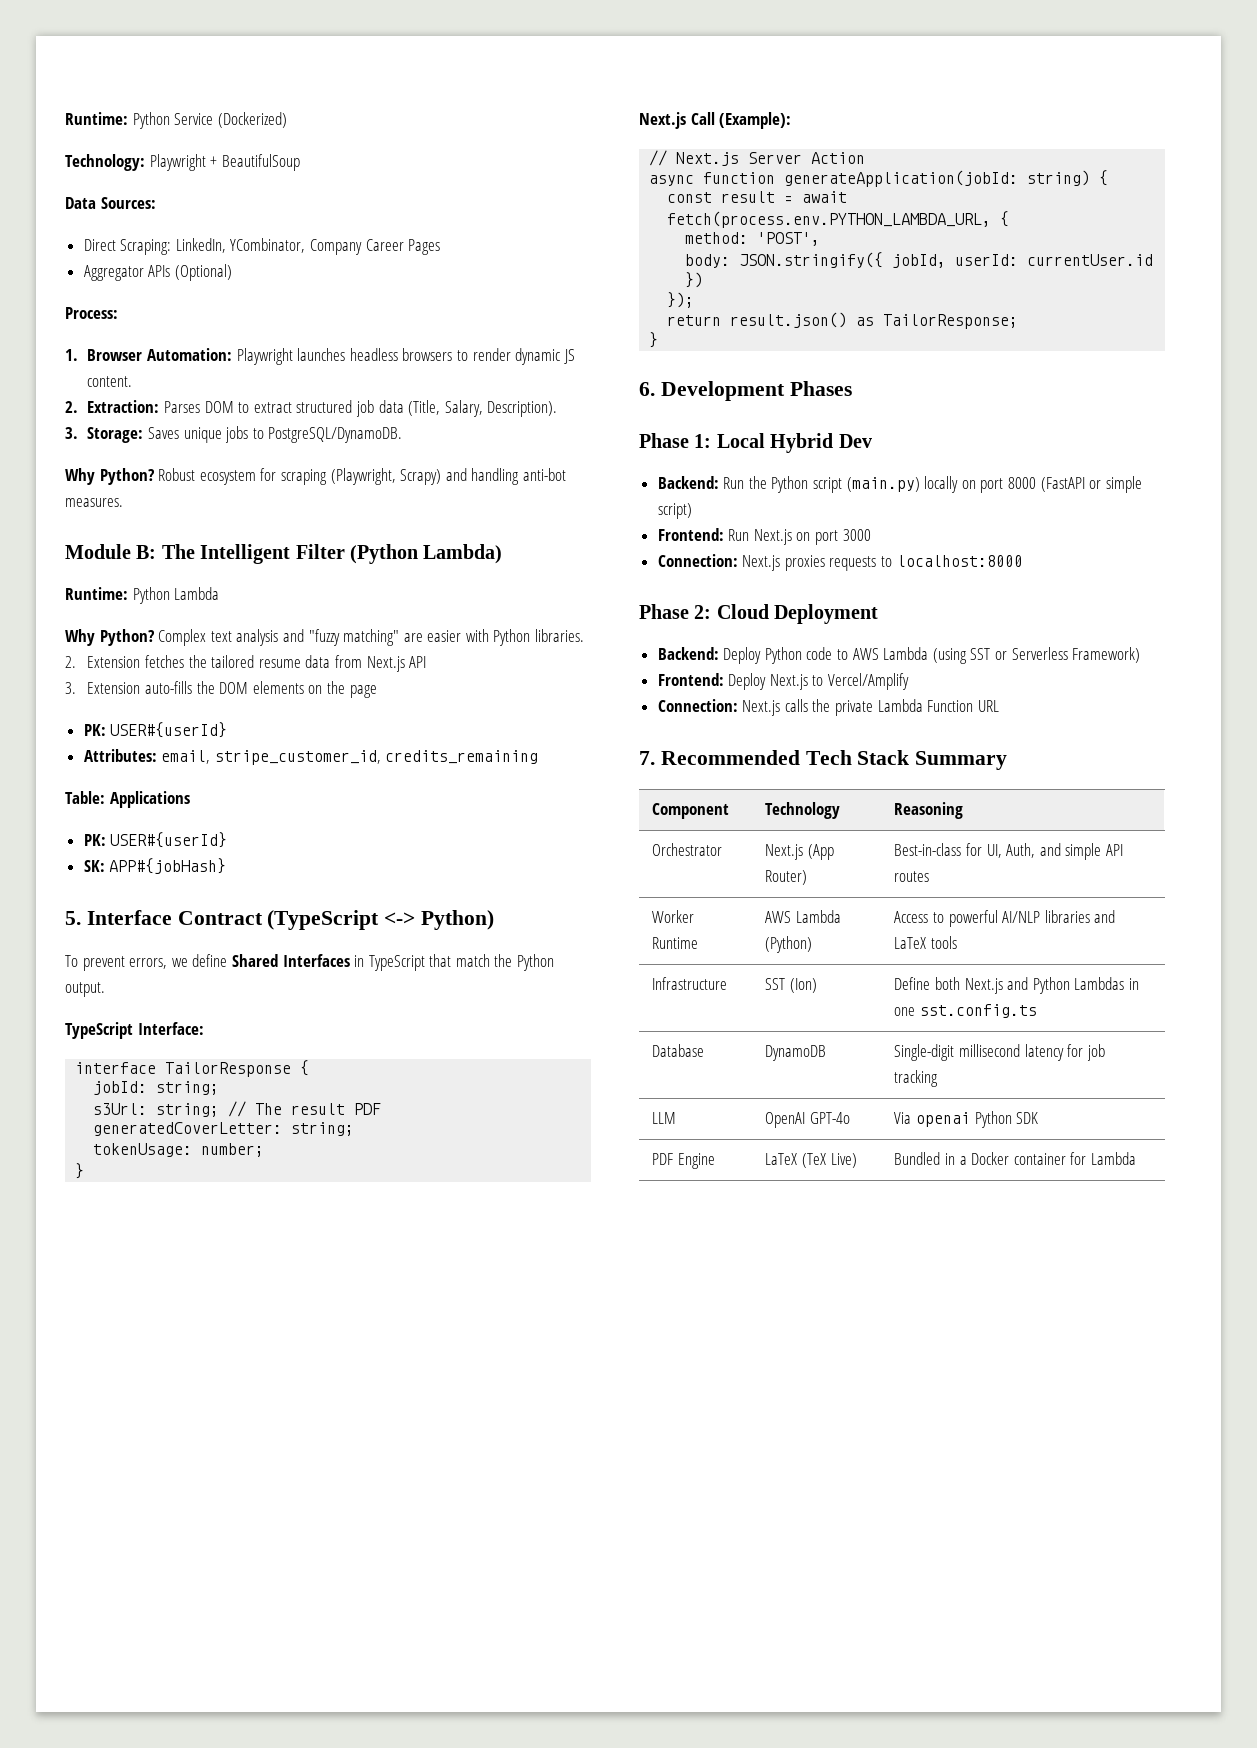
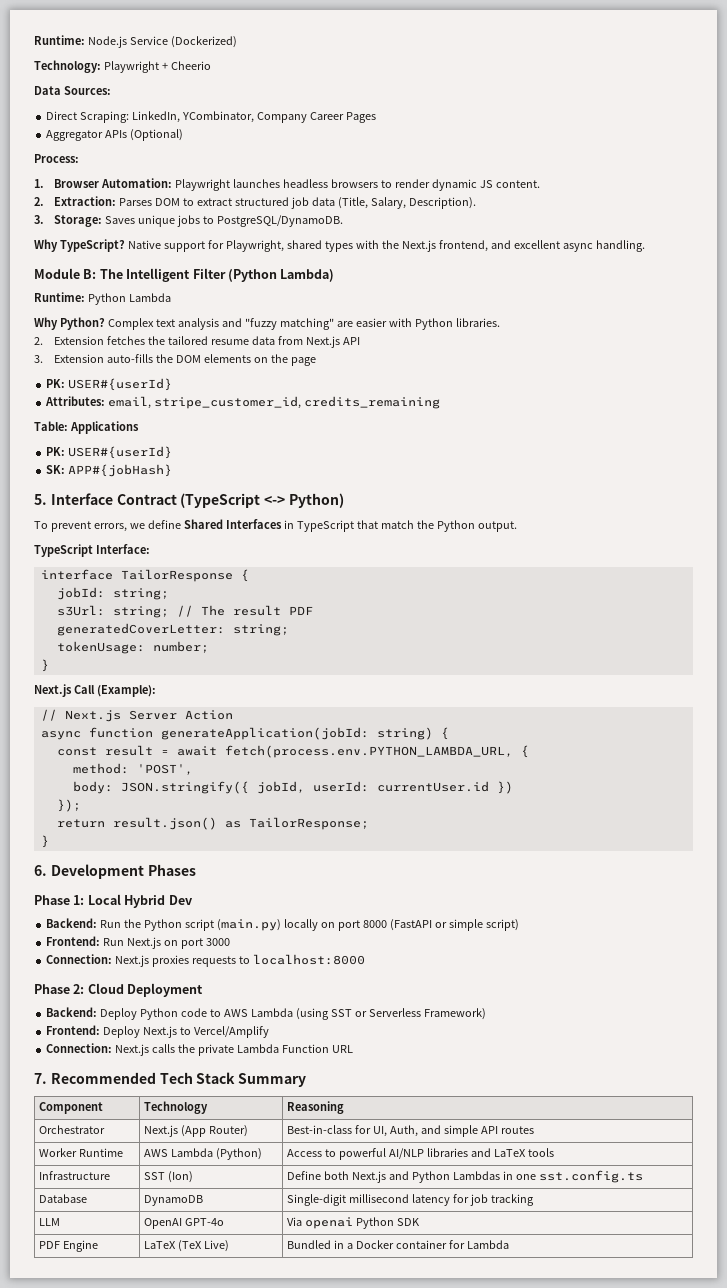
- Runtime: Python Service (Dockerized)
+ Runtime: Node.js Service (Dockerized)
- Technology: Playwright + BeautifulSoup
+ Technology: Playwright + Cheerio
- Why Python? Robust ecosystem for scraping (Playwright, Scrapy) and handling anti-bot measures.
+ Why TypeScript? Native support for Playwright, shared types with the Next.js frontend, and excellent async handling.

